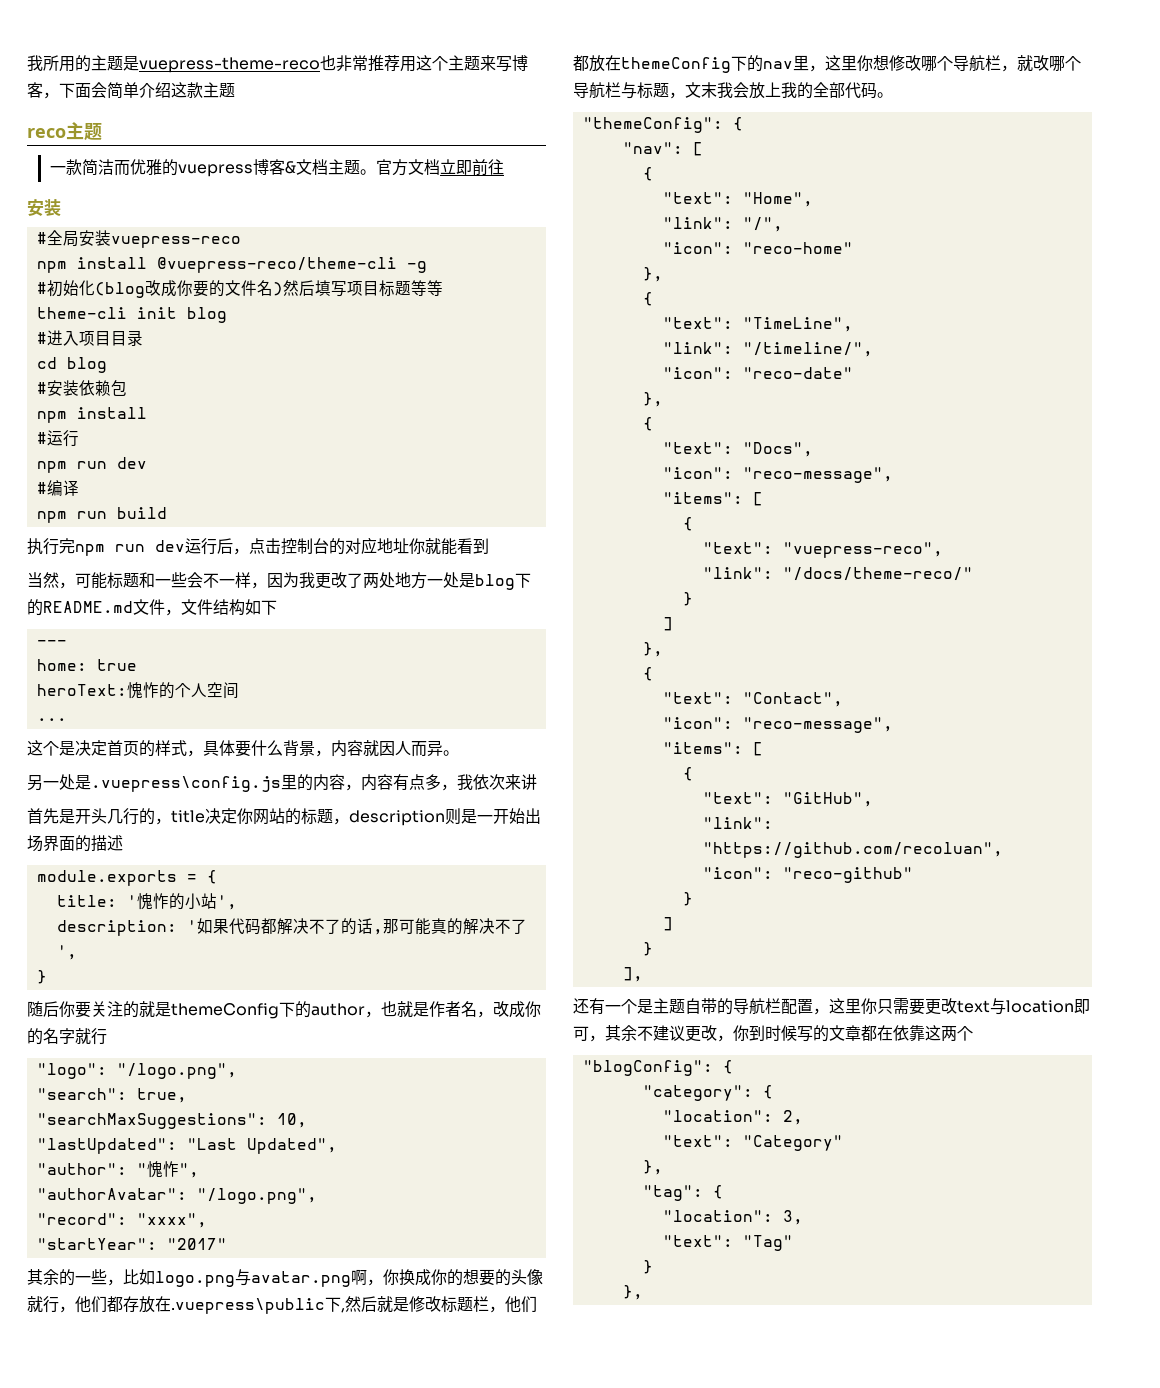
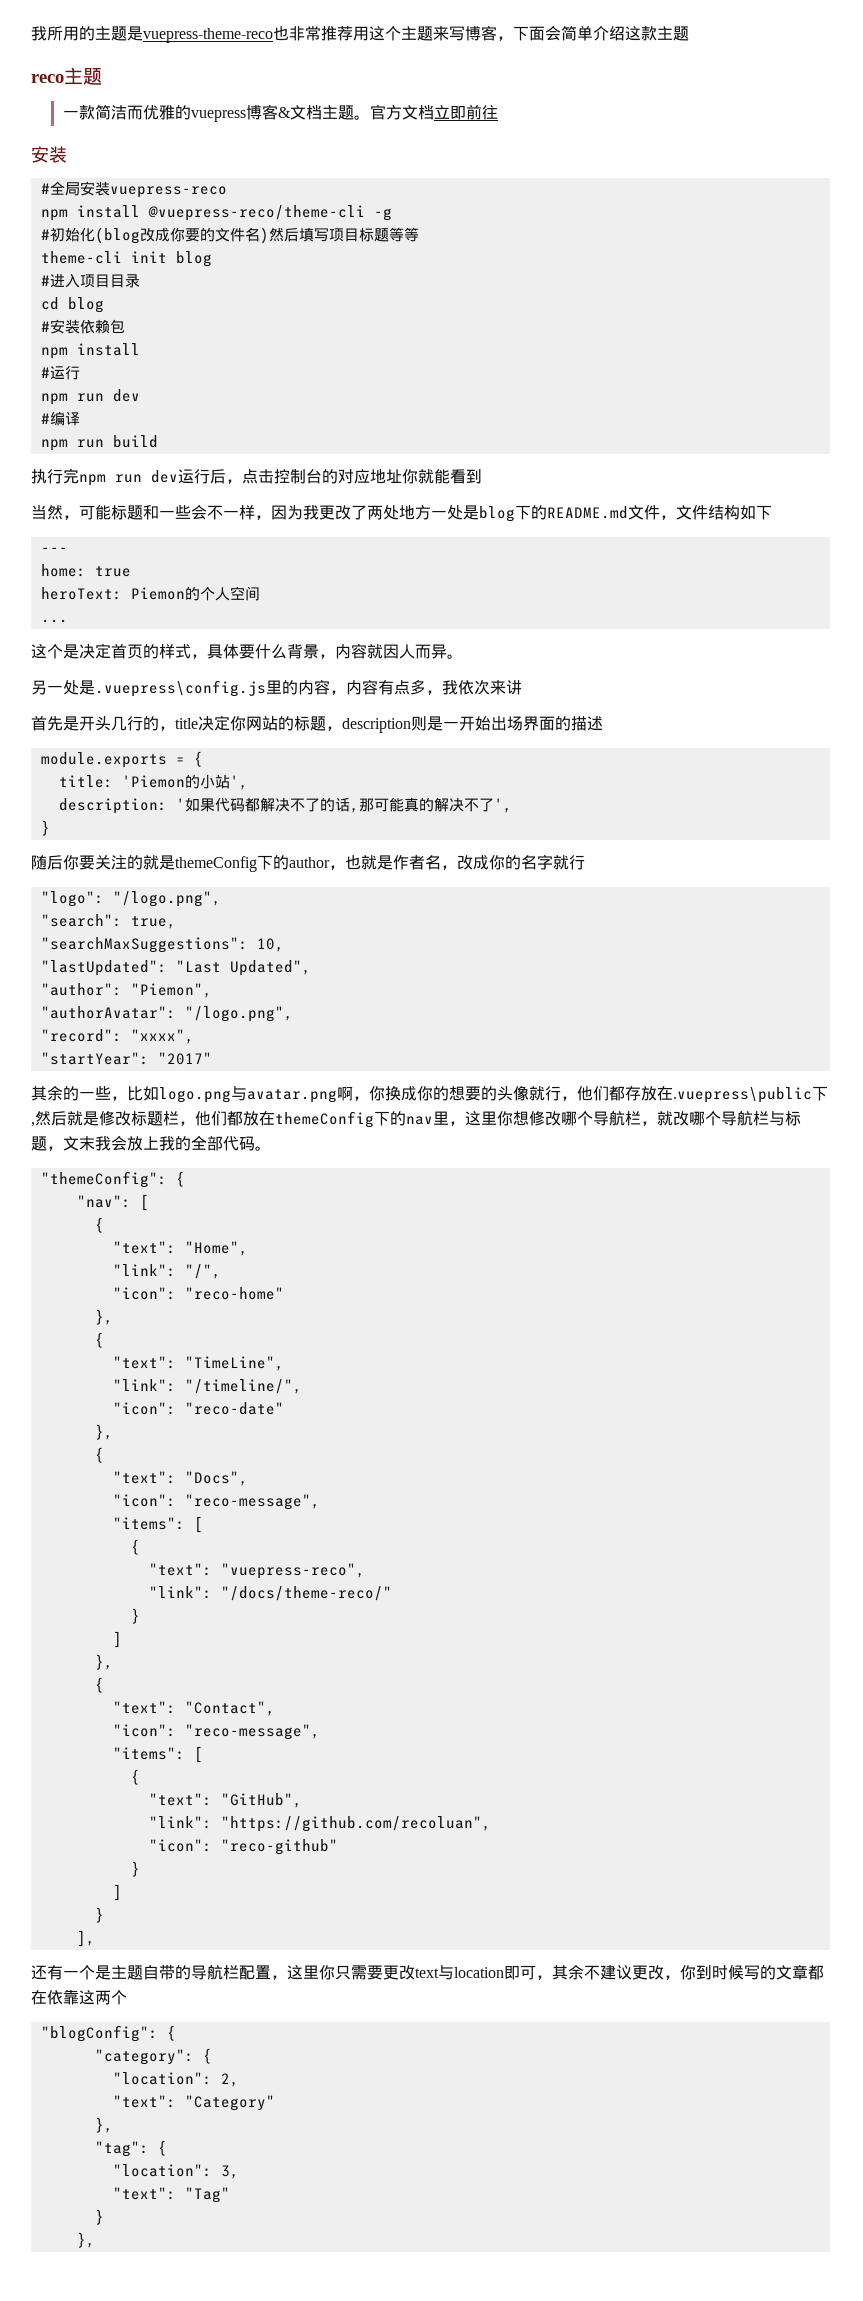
- heroText:愧怍的个人空间
+ heroText: Piemon的个人空间
- title: '愧怍的小站',
+ title: 'Piemon的小站',
- "author": "愧怍",
+ "author": "Piemon",

